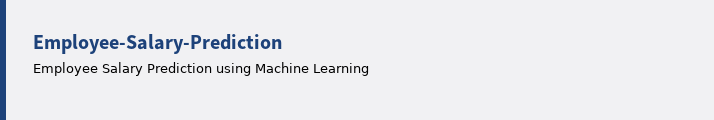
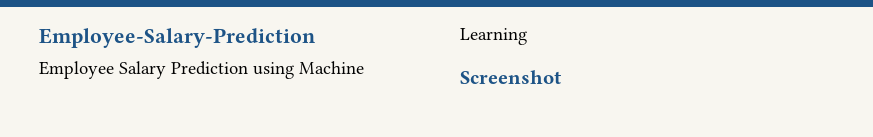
+ Screenshot

